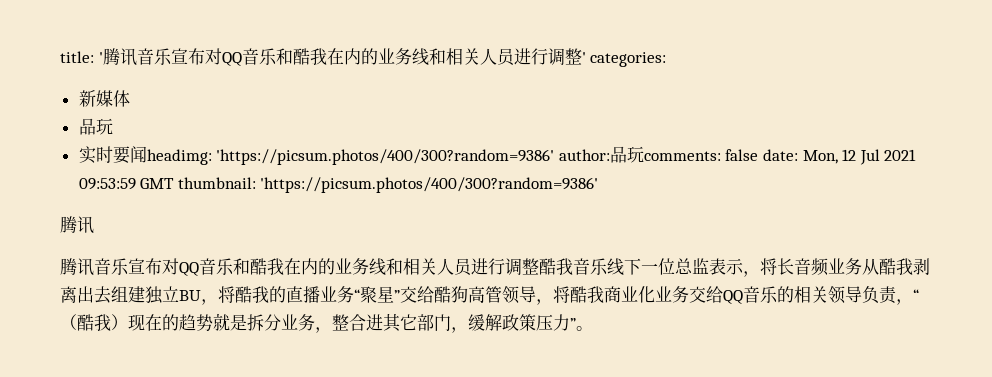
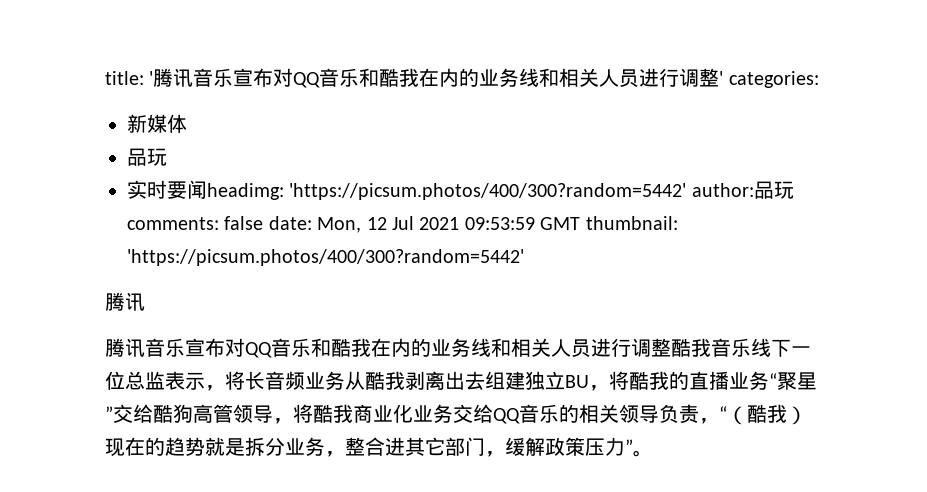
- 实时要闻headimg: 'https://picsum.photos/400/300?random=9386' author:品玩comments: false date: Mon, 12 Jul 2021 09:53:59 GMT thumbnail: 'https://picsum.photos/400/300?random=9386'
+ 实时要闻headimg: 'https://picsum.photos/400/300?random=5442' author:品玩comments: false date: Mon, 12 Jul 2021 09:53:59 GMT thumbnail: 'https://picsum.photos/400/300?random=5442'

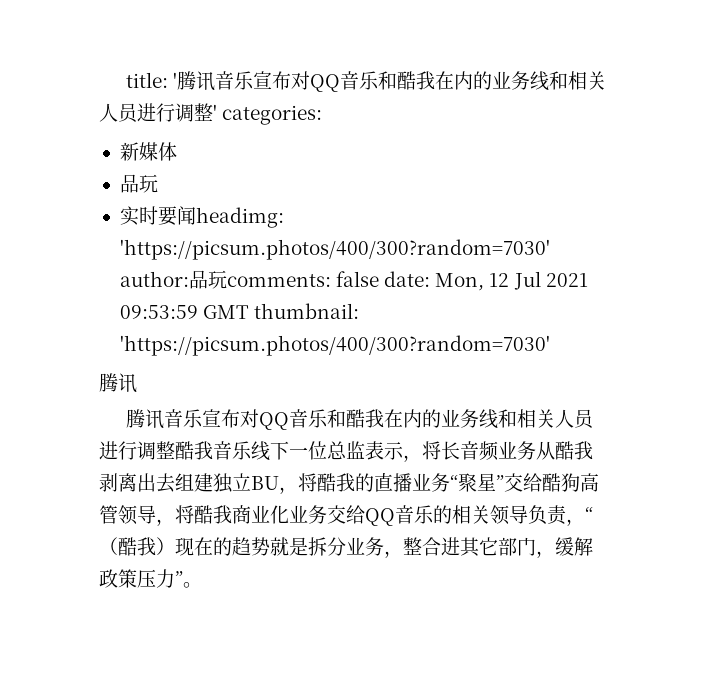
- 实时要闻headimg: 'https://picsum.photos/400/300?random=5442' author:品玩comments: false date: Mon, 12 Jul 2021 09:53:59 GMT thumbnail: 'https://picsum.photos/400/300?random=5442'
+ 实时要闻headimg: 'https://picsum.photos/400/300?random=7030' author:品玩comments: false date: Mon, 12 Jul 2021 09:53:59 GMT thumbnail: 'https://picsum.photos/400/300?random=7030'

